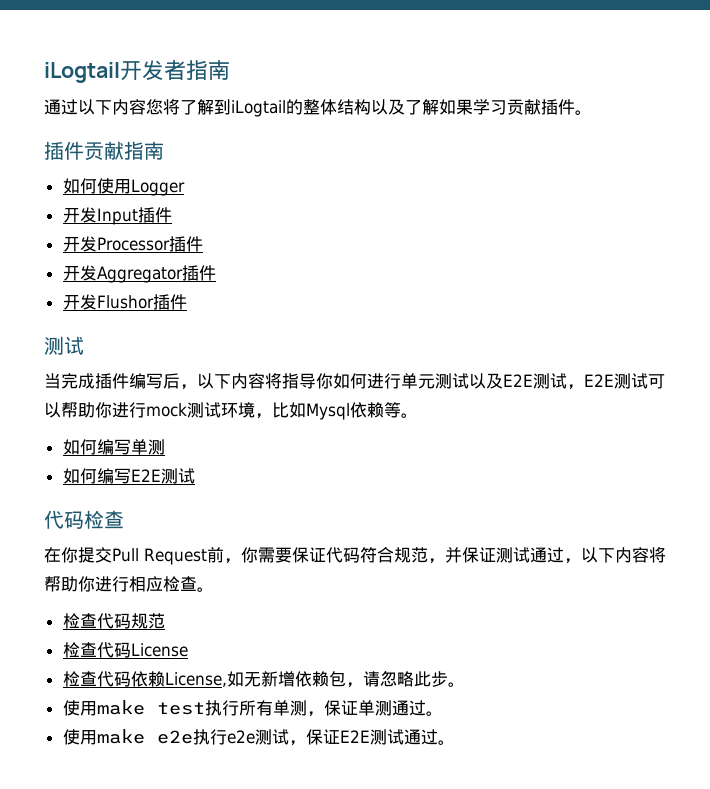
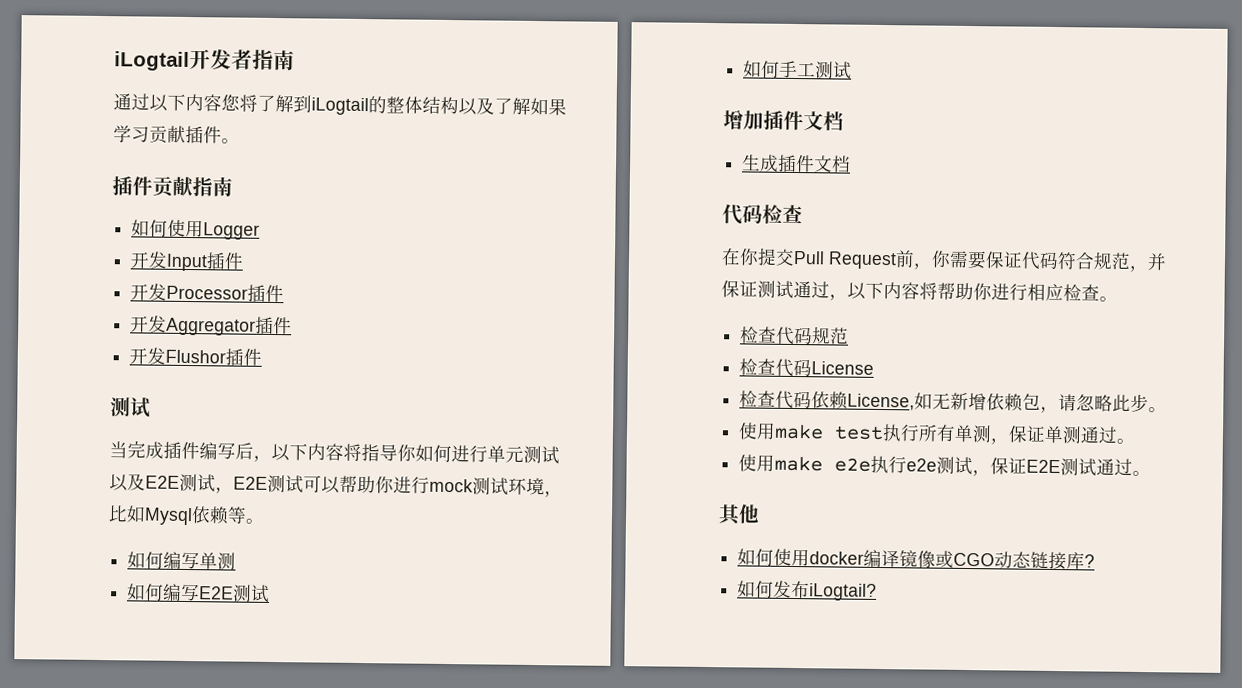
+ 如何手工测试
+ 增加插件文档
+ 生成插件文档
+ 其他
+ 如何使用docker编译镜像或CGO动态链接库?
+ 如何发布iLogtail?

